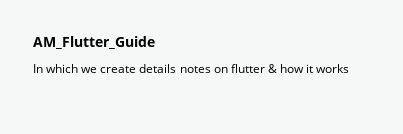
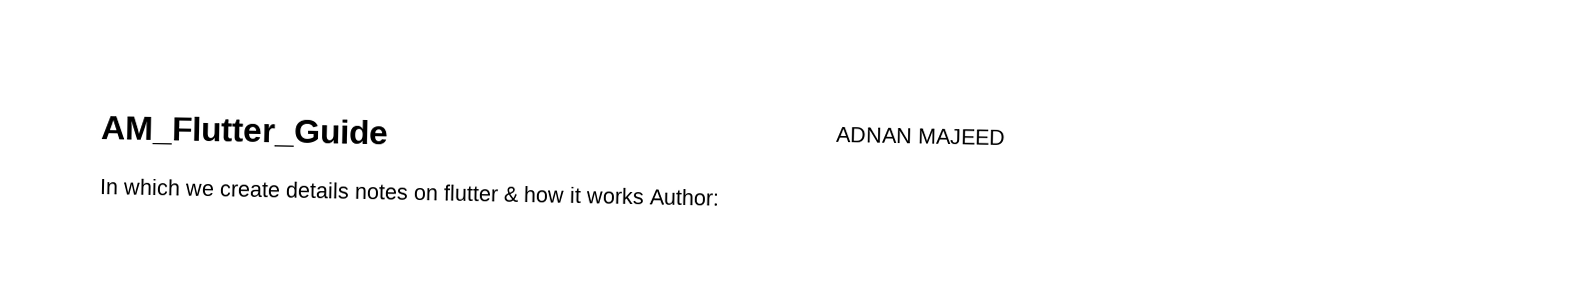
- In which we create details notes on flutter & how it works
+ In which we create details notes on flutter & how it works Author: ADNAN MAJEED

